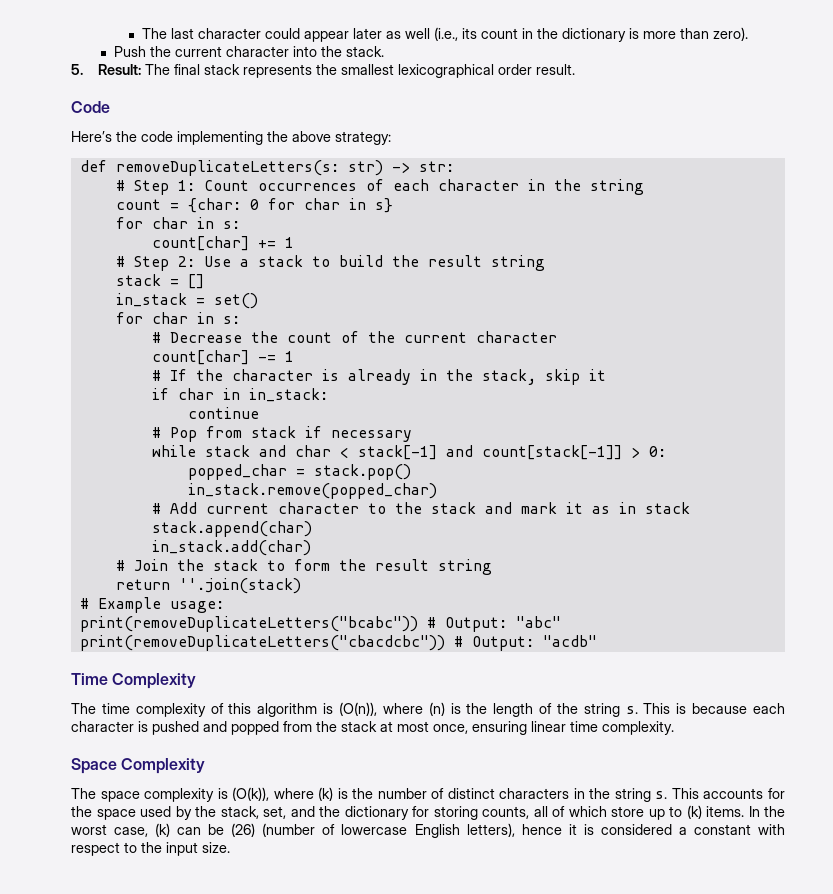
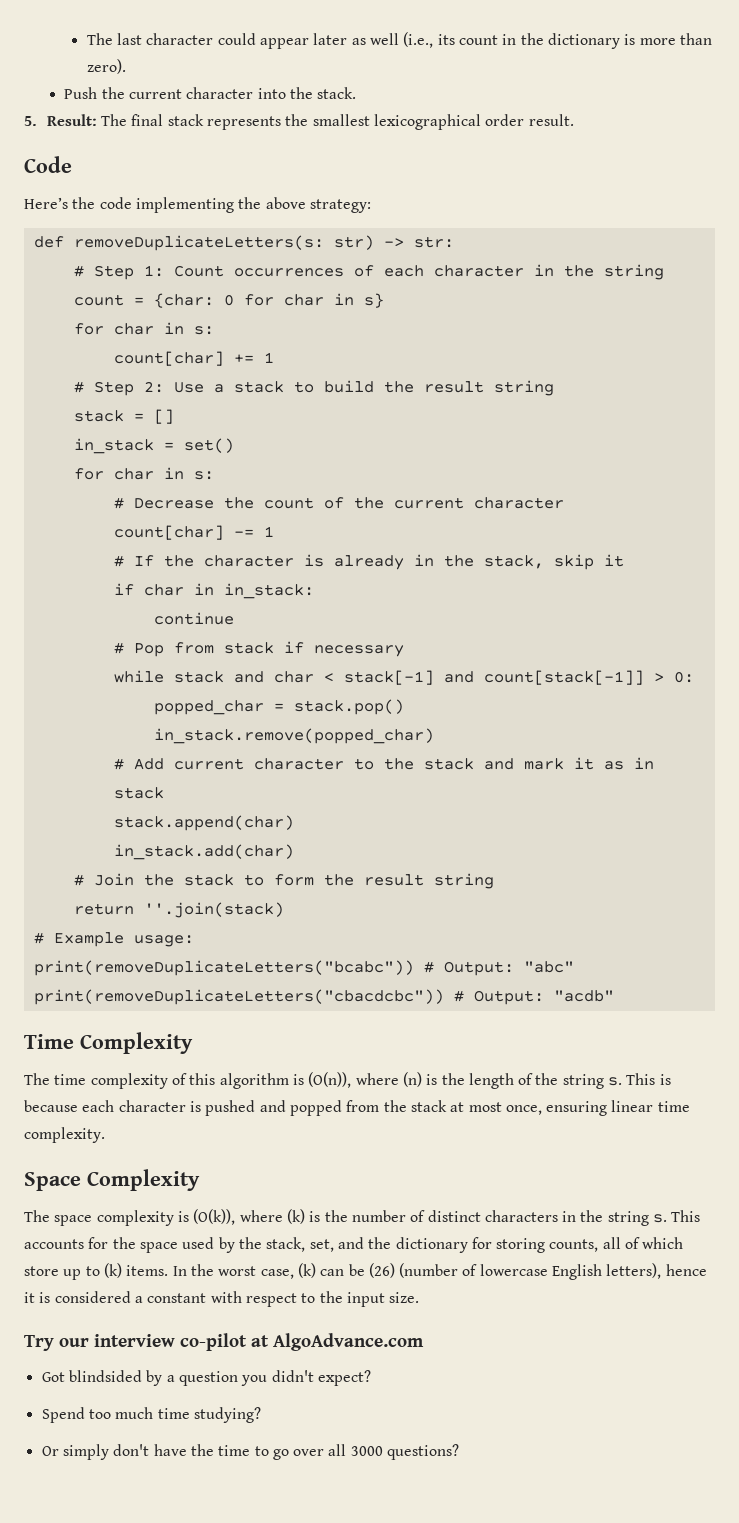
+ Try our interview co-pilot at AlgoAdvance.com
+ Got blindsided by a question you didn't expect?
+ Spend too much time studying?
+ Or simply don't have the time to go over all 3000 questions?

